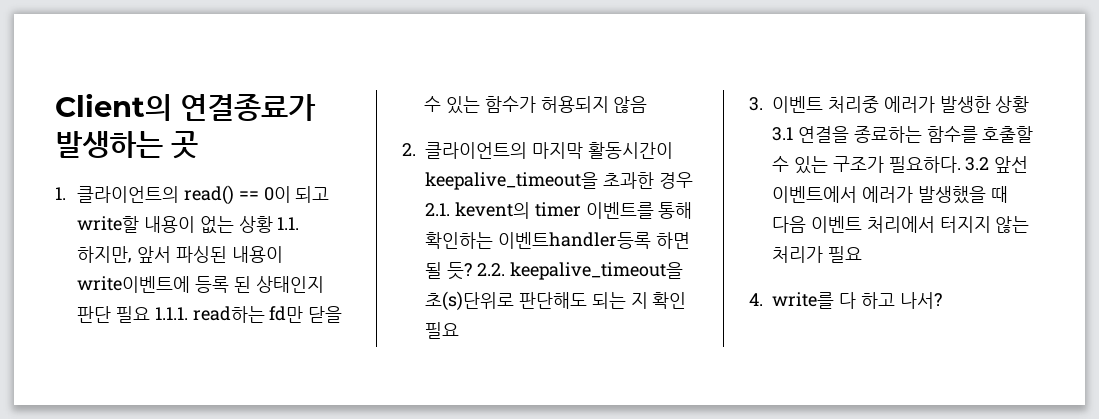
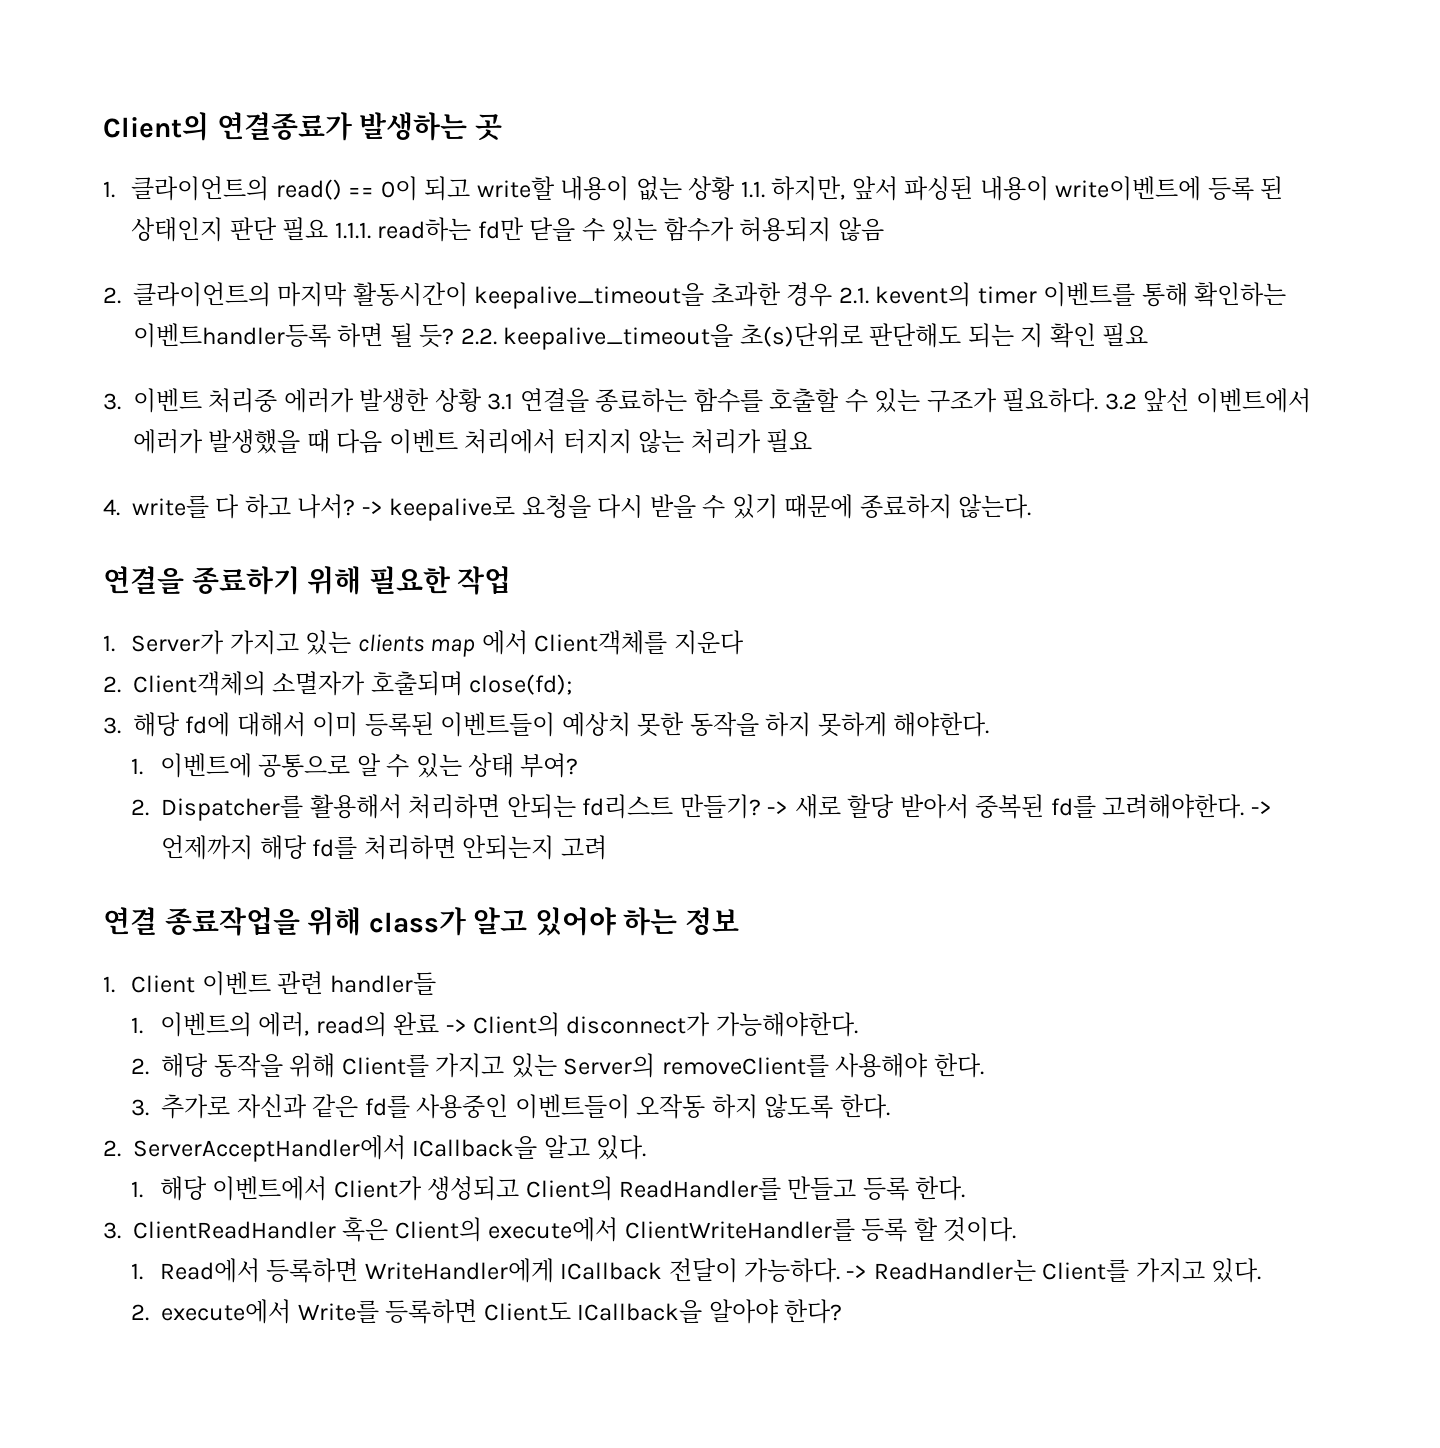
+ -> keepalive로 요청을 다시 받을 수 있기 때문에 종료하지 않는다.
+ 연결을 종료하기 위해 필요한 작업
+ 1. Server가 가지고 있는 clients map 에서 Client객체를 지운다
+ 2. Client객체의 소멸자가 호출되며 close(fd);
+ 3. 해당 fd에 대해서 이미 등록된 이벤트들이 예상치 못한 동작을 하지 못하게 해야한다.
+ 1. 이벤트에 공통으로 알 수 있는 상태 부여?
+ 2. Dispatcher를 활용해서 처리하면 안되는 fd리스트 만들기? -> 새로 할당 받아서 중복된 fd를 고려해야한다. -> 언제까지 해당 fd를 처리하면 안되는지 고려
+ 연결 종료작업을 위해 class가 알고 있어야 하는 정보
+ 1. Client 이벤트 관련 handler들
+ 1. 이벤트의 에러, read의 완료 -> Client의 disconnect가 가능해야한다.
+ 2. 해당 동작을 위해 Client를 가지고 있는 Server의 removeClient를 사용해야 한다.
+ 3. 추가로 자신과 같은 fd를 사용중인 이벤트들이 오작동 하지 않도록 한다.
+ 2. ServerAcceptHandler에서 ICallback을 알고 있다.
+ 1. 해당 이벤트에서 Client가 생성되고 Client의 ReadHandler를 만들고 등록 한다.
+ 3. ClientReadHandler 혹은 Client의 execute에서 ClientWriteHandler를 등록 할 것이다.
+ 1. Read에서 등록하면 WriteHandler에게 ICallback 전달이 가능하다. -> ReadHandler는 Client를 가지고 있다.
+ 2. execute에서 Write를 등록하면 Client도 ICallback을 알아야 한다?

